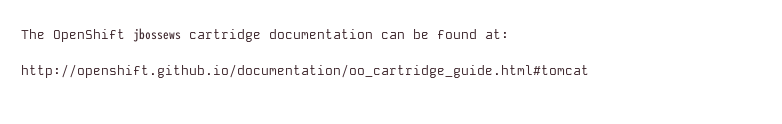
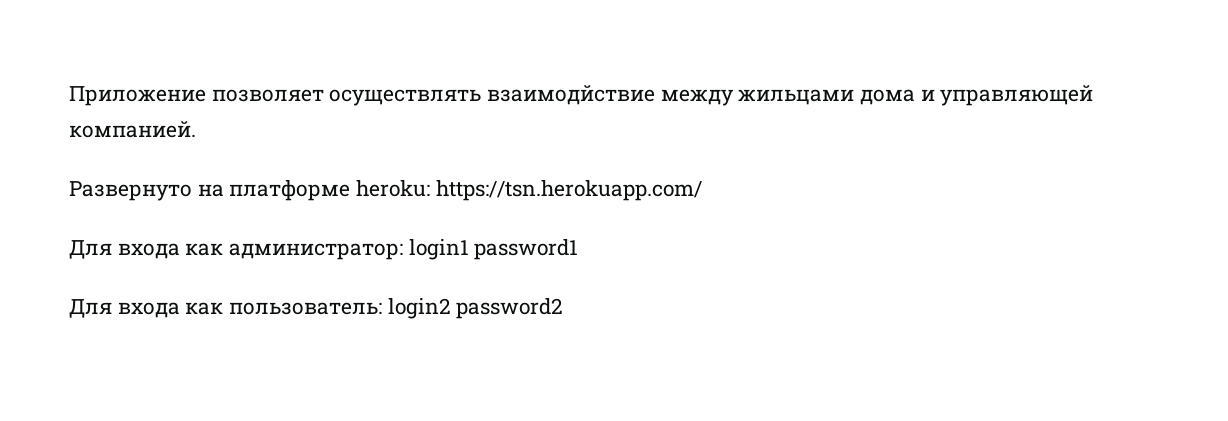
- The OpenShift jbossews cartridge documentation can be found at:
- http://openshift.github.io/documentation/oo_cartridge_guide.html#tomcat
+ Приложение позволяет осуществлять взаимодйствие между жильцами дома и управляющей компанией.
+ Развернуто на платформе heroku: https://tsn.herokuapp.com/
+ Для входа как администратор: login1 password1
+ Для входа как пользователь: login2 password2

